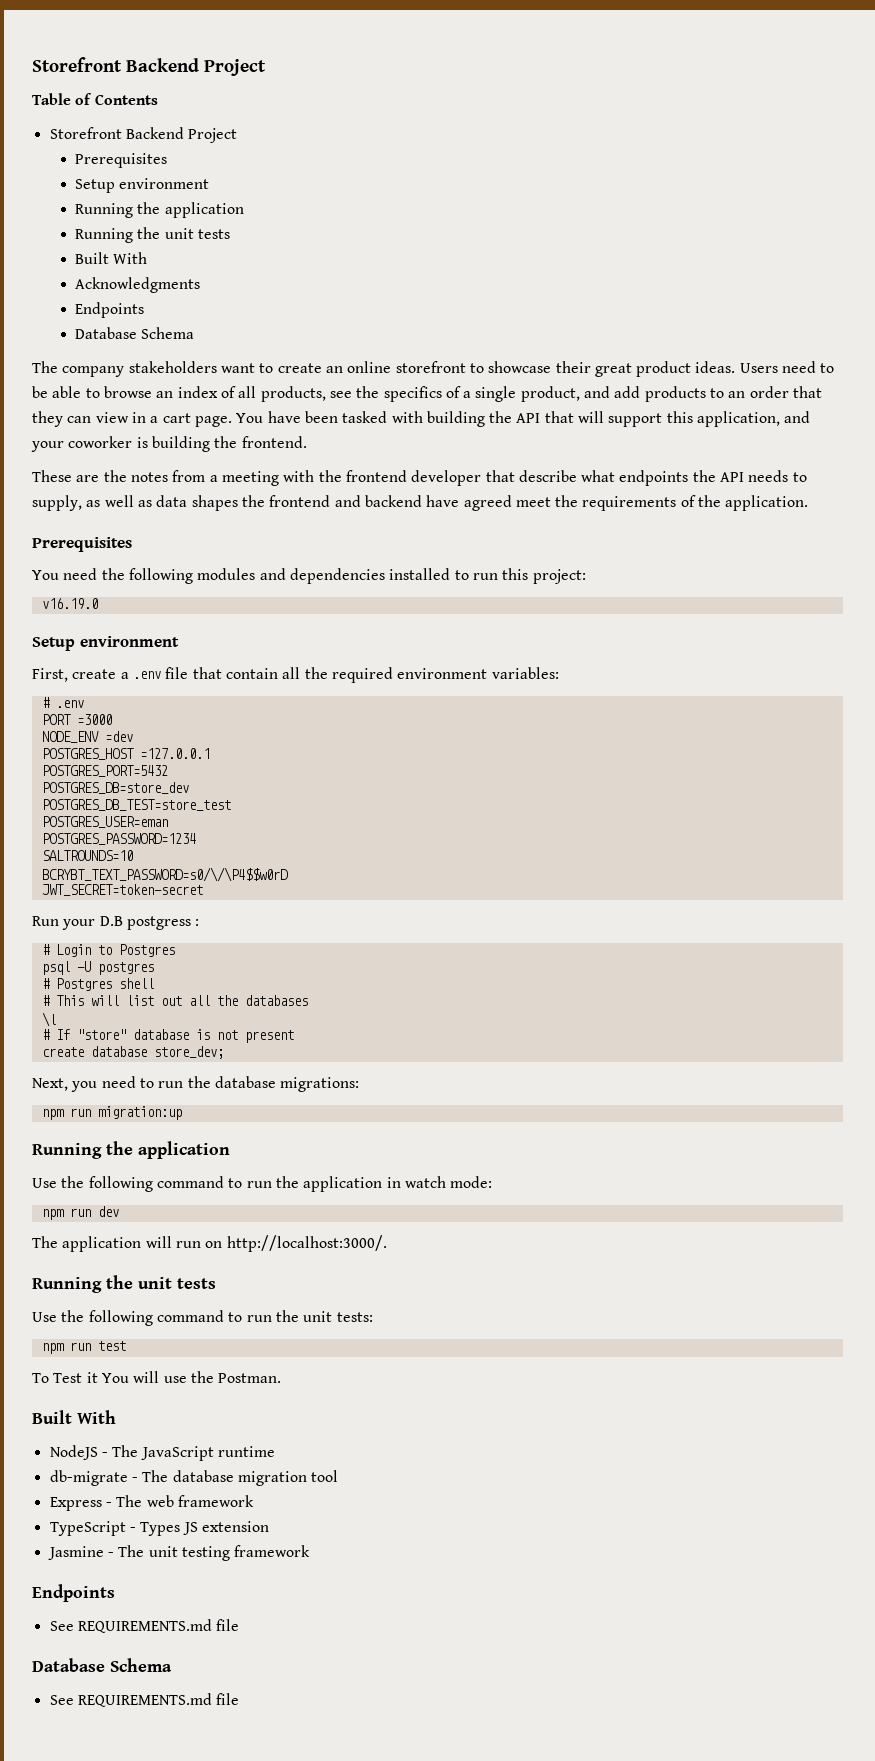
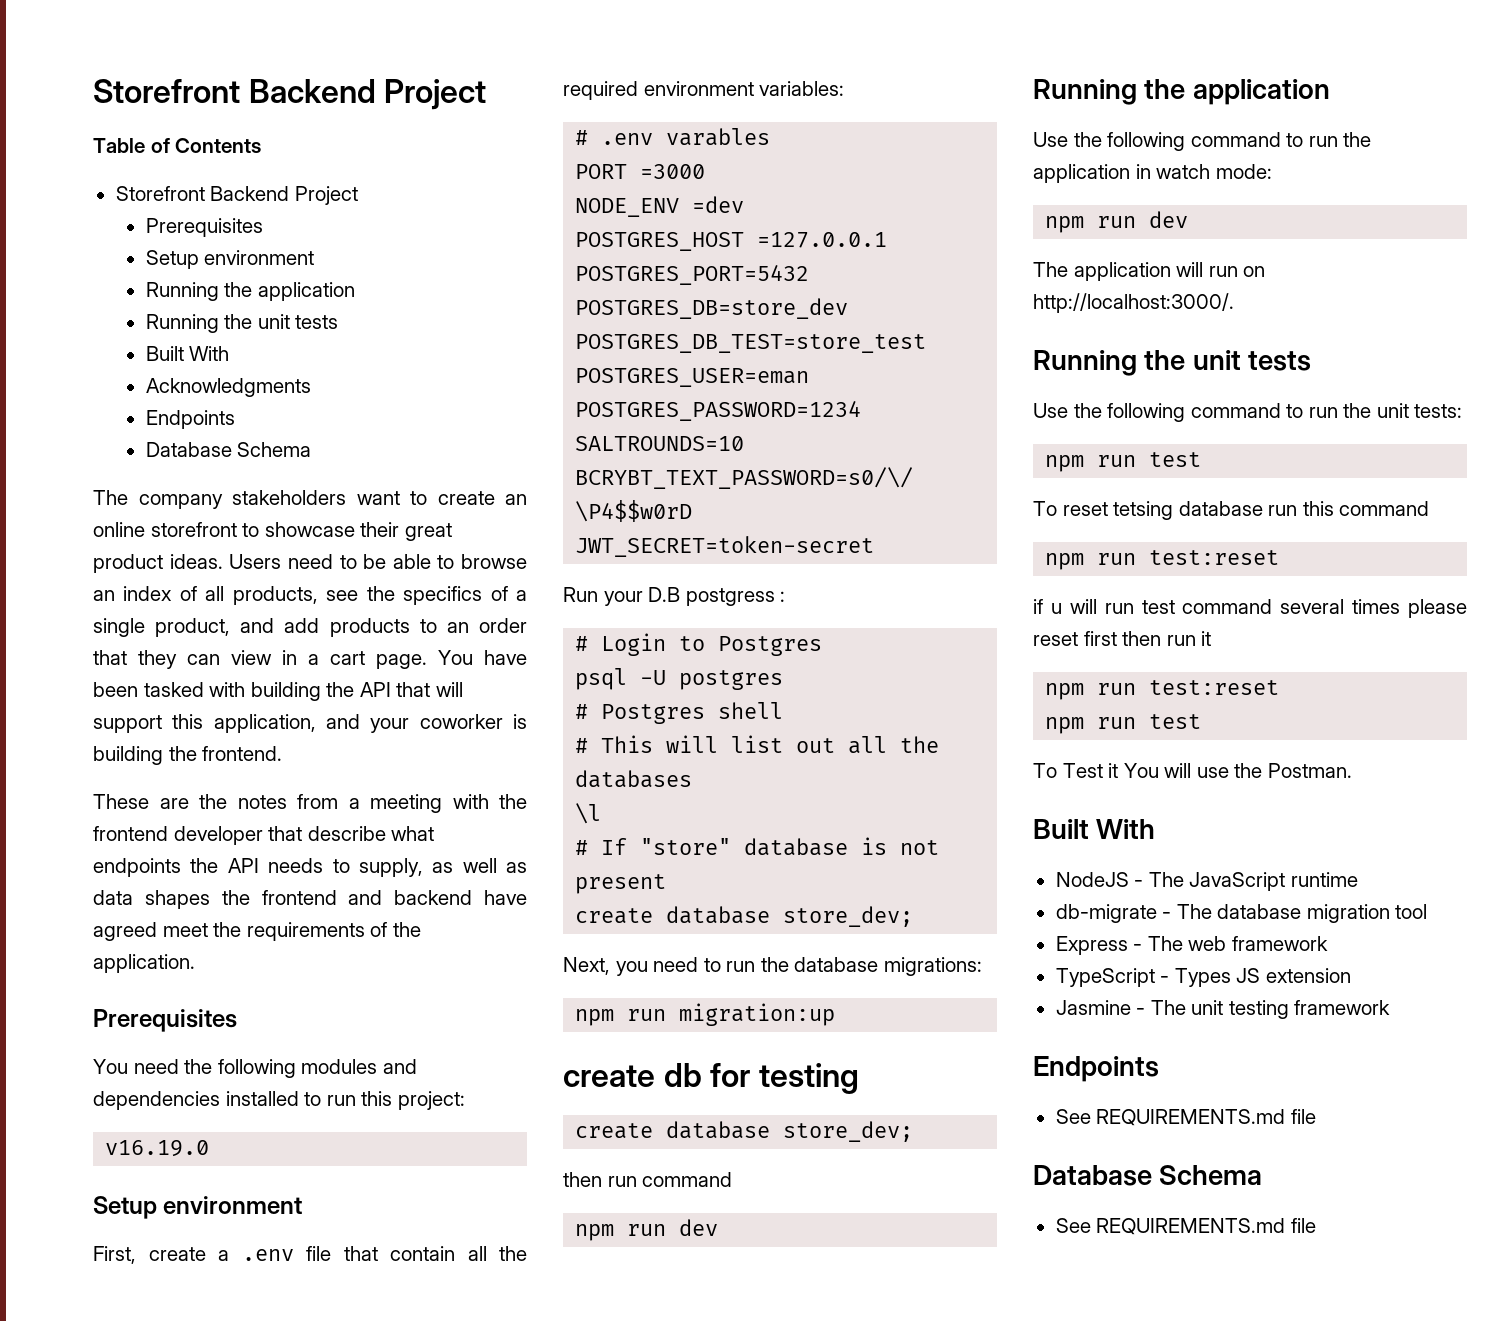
- # .env
+ # .env varables
+ create db for testing
+ create database store_dev;
+ then run command
+ npm run dev
+ To reset tetsing database run this command
+ npm run test:reset
+ if u will run test command several times please reset first then run it
+ npm run test:reset
+ npm run test

